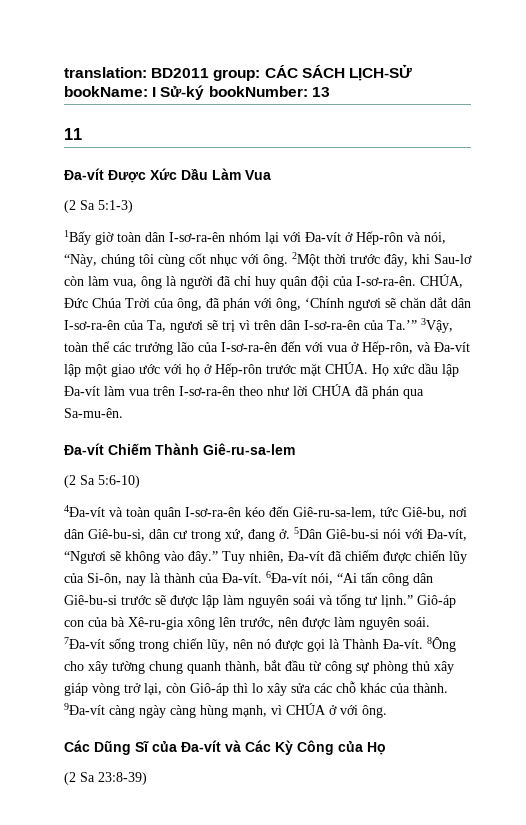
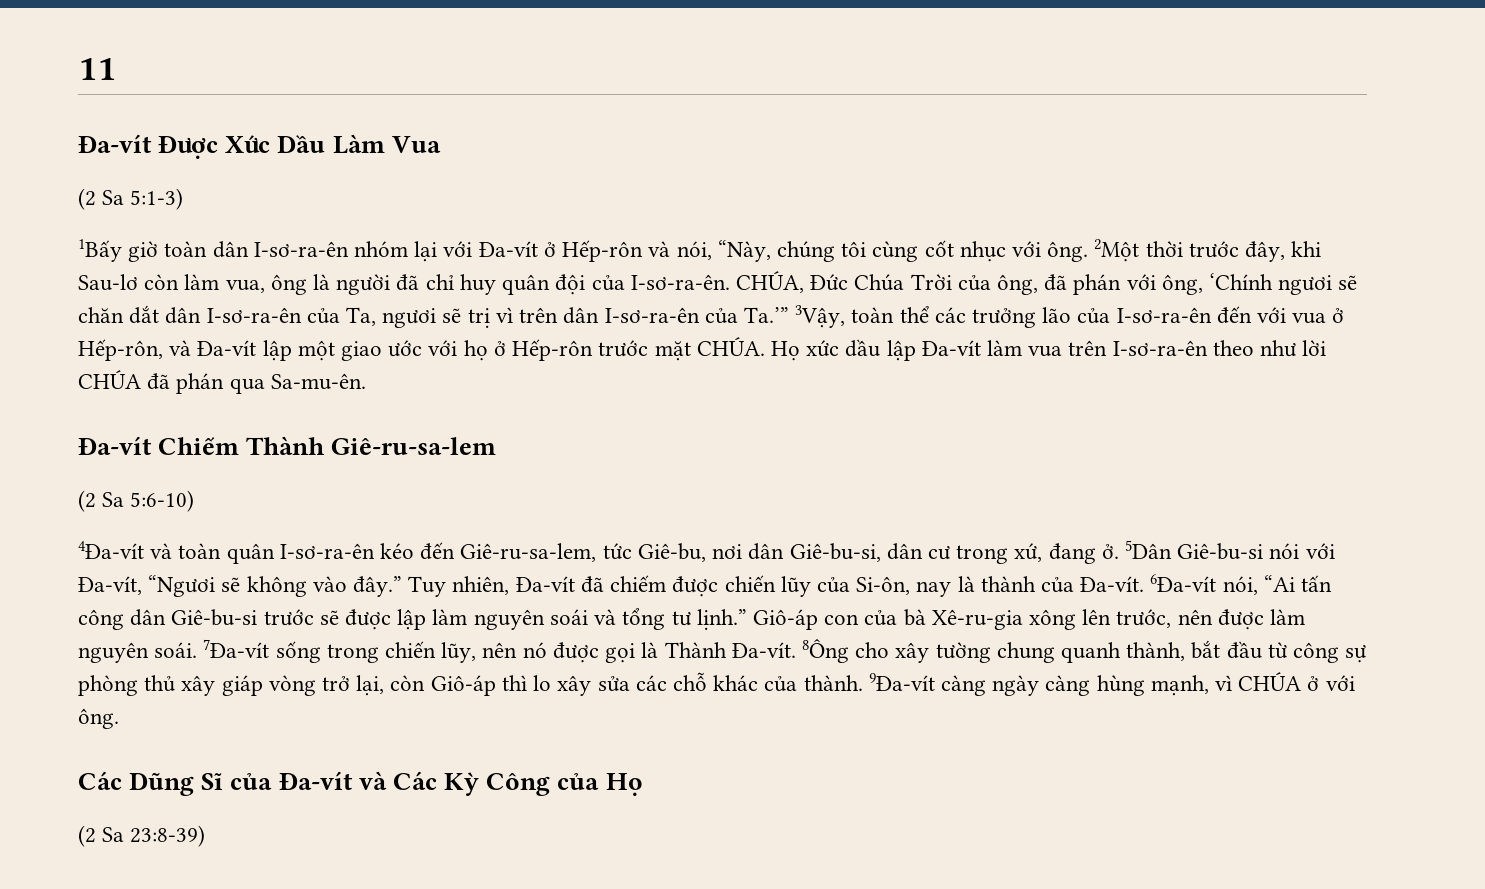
- translation: BD2011 group: CÁC SÁCH LỊCH-SỬ bookName: I Sử-ký bookNumber: 13

